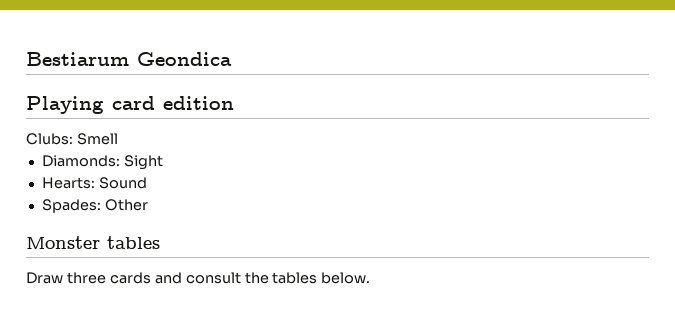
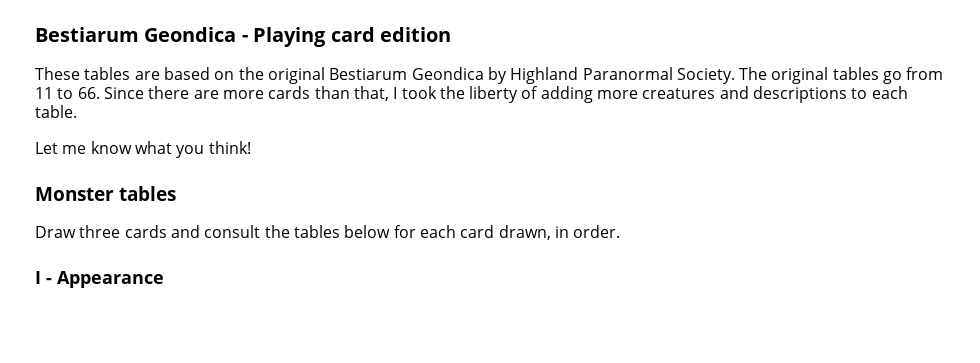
- Bestiarum Geondica
- Playing card edition
+ Bestiarum Geondica - Playing card edition
- Clubs: Smell
- Diamonds: Sight
- Hearts: Sound
- Spades: Other
+ These tables are based on the original Bestiarum Geondica by Highland Paranormal Society. The original tables go from 11 to 66. Since there are more cards than that, I took the liberty of adding more creatures and descriptions to each table.
+ Let me know what you think!
- Draw three cards and consult the tables below.
+ Draw three cards and consult the tables below for each card drawn, in order.
+ I - Appearance

